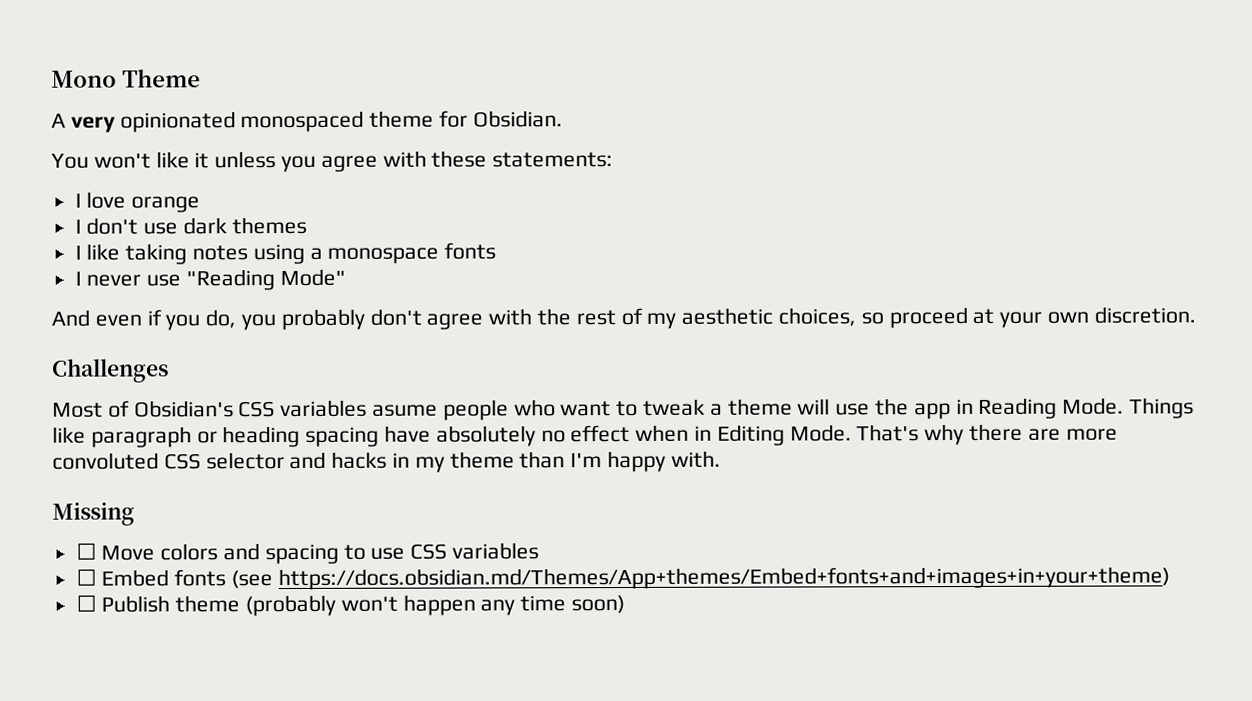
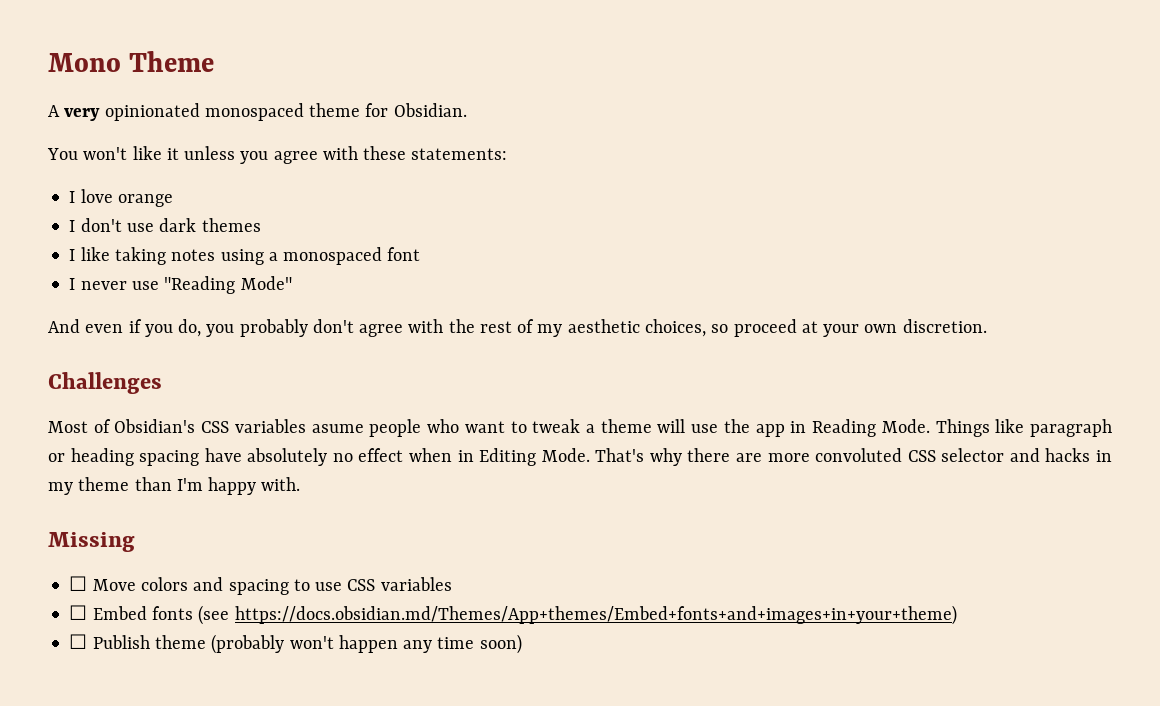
- I like taking notes using a monospace fonts
+ I like taking notes using a monospaced font

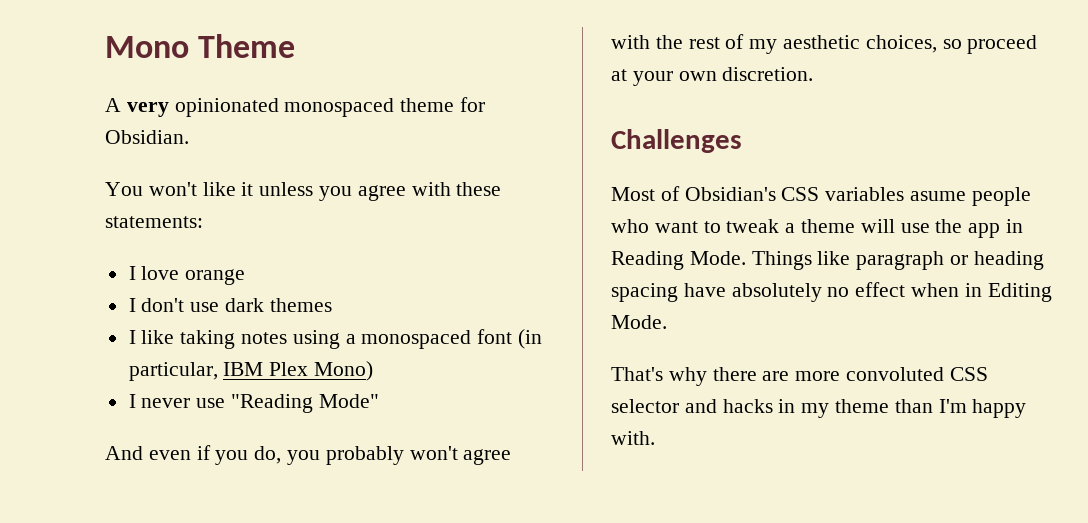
- I like taking notes using a monospaced font
+ I like taking notes using a monospaced font (in particular, IBM Plex Mono)
- And even if you do, you probably don't agree with the rest of my aesthetic choices, so proceed at your own discretion.
+ And even if you do, you probably won't agree with the rest of my aesthetic choices, so proceed at your own discretion.
- Things like paragraph or heading spacing have absolutely no effect when in Editing Mode. That's why there are more convoluted CSS selector and hacks in my theme than I'm happy with.
+ Things like paragraph or heading spacing have absolutely no effect when in Editing Mode.
+ That's why there are more convoluted CSS selector and hacks in my theme than I'm happy with.
- Missing
- ☐ Move colors and spacing to use CSS variables
- ☐ Embed fonts (see https://docs.obsidian.md/Themes/App+themes/Embed+fonts+and+images+in+your+theme)
- ☐ Publish theme (probably won't happen any time soon)

